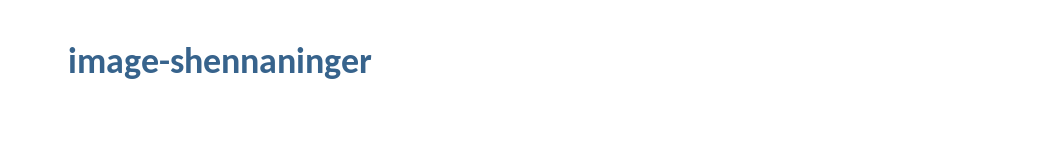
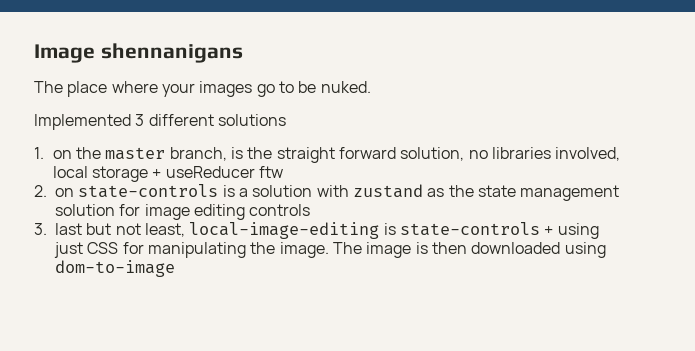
- image-shennaninger
+ Image shennanigans
+ The place where your images go to be nuked.
+ Implemented 3 different solutions
+ 1. on the master branch, is the straight forward solution, no libraries involved, local storage + useReducer ftw
+ 2. on state-controls is a solution with zustand as the state management solution for image editing controls
+ 3. last but not least, local-image-editing is state-controls + using just CSS for manipulating the image. The image is then downloaded using dom-to-image

